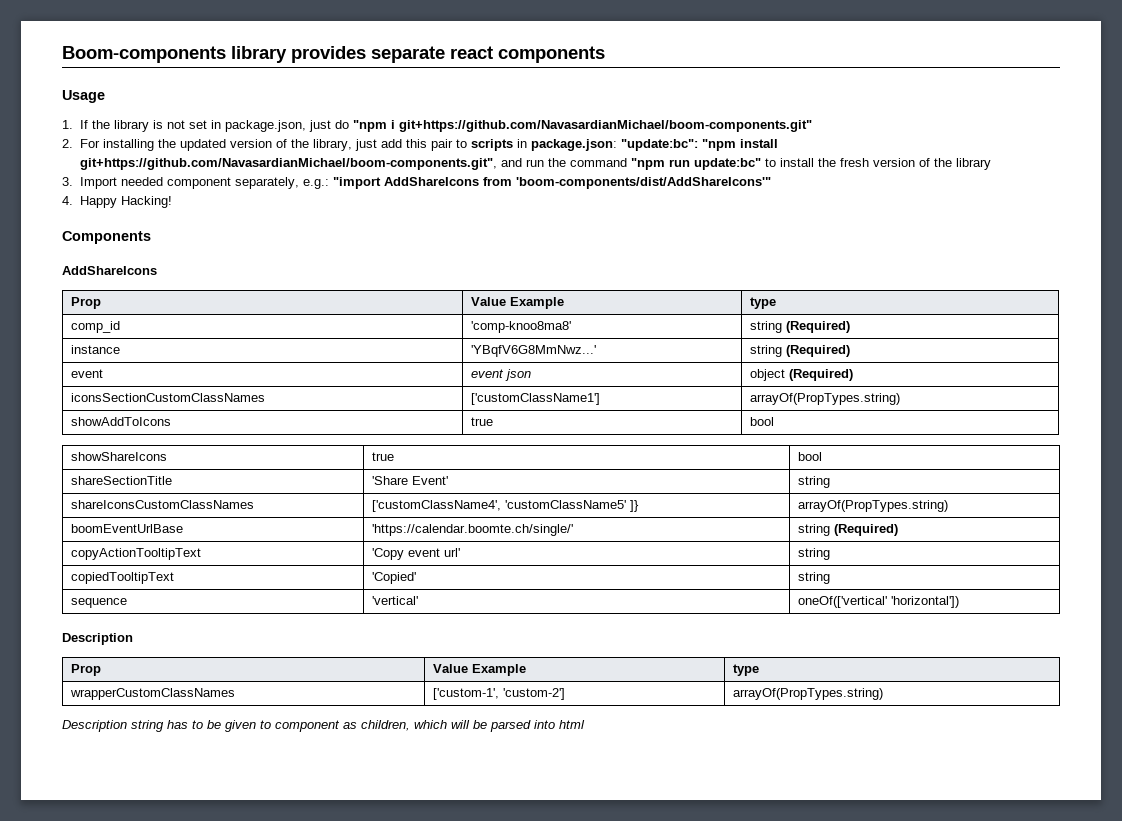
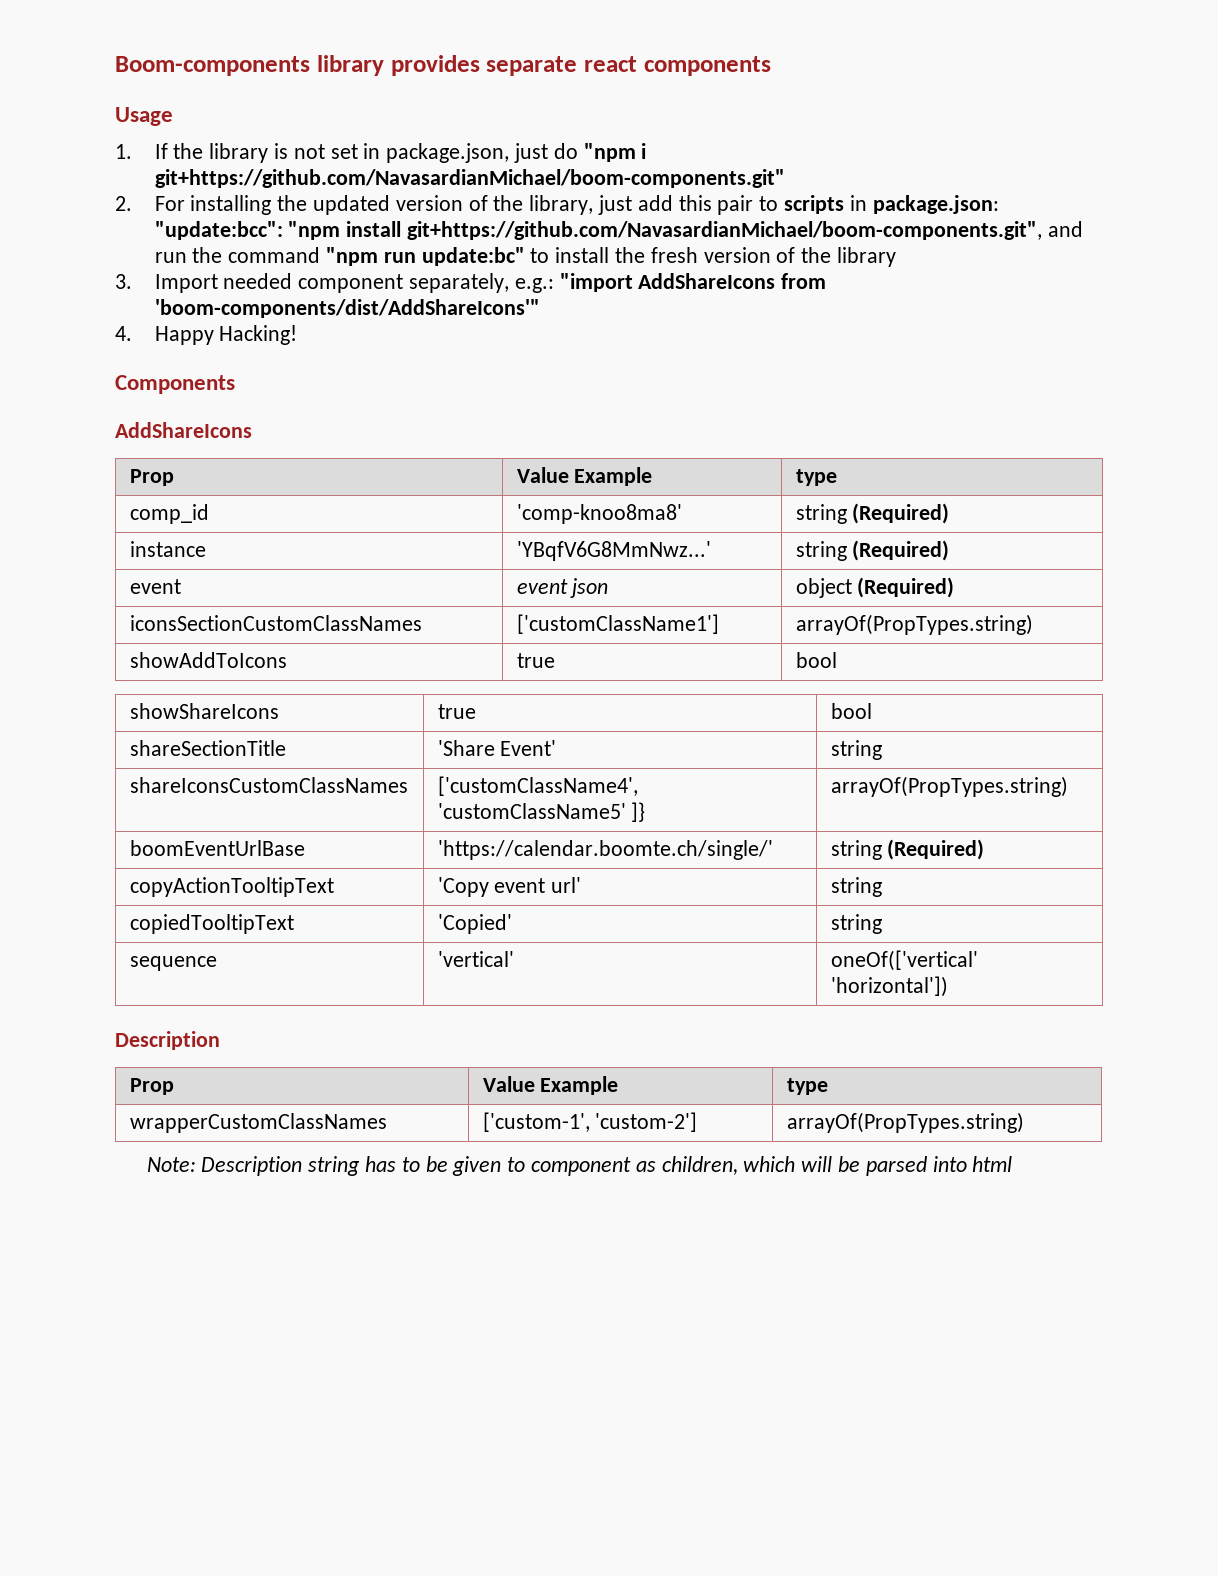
- 2. For installing the updated version of the library, just add this pair to scripts in package.json: "update:bc": "npm install git+https://github.com/NavasardianMichael/boom-components.git", and run the command "npm run update:bc" to install the fresh version of the library
+ 2. For installing the updated version of the library, just add this pair to scripts in package.json: "update:bcc": "npm install git+https://github.com/NavasardianMichael/boom-components.git", and run the command "npm run update:bc" to install the fresh version of the library
- Description string has to be given to component as children, which will be parsed into html
+ Note: Description string has to be given to component as children, which will be parsed into html

